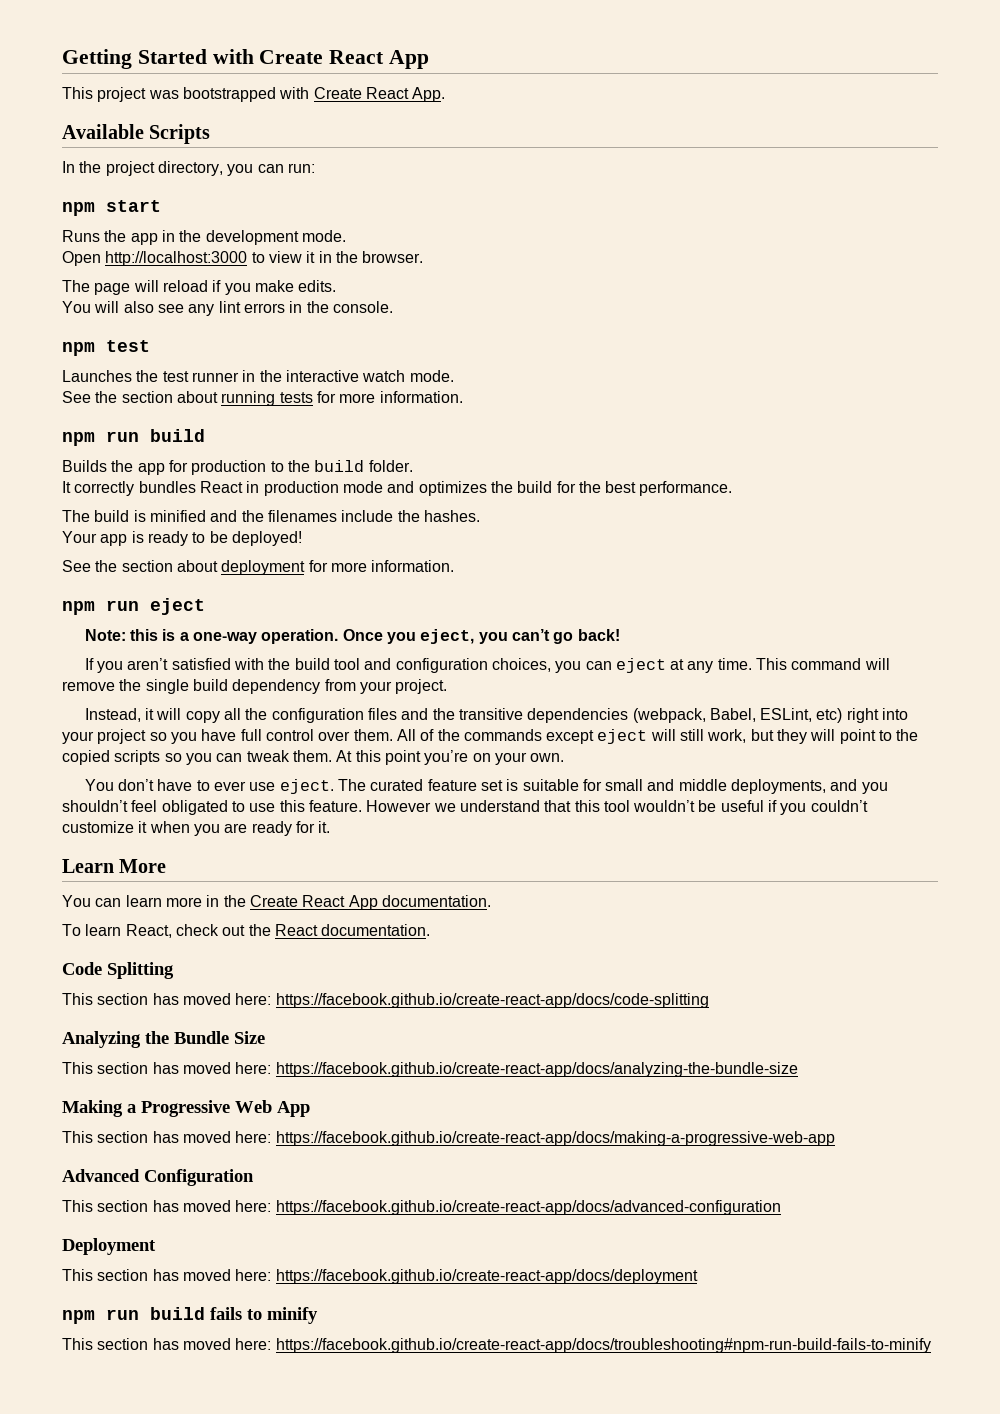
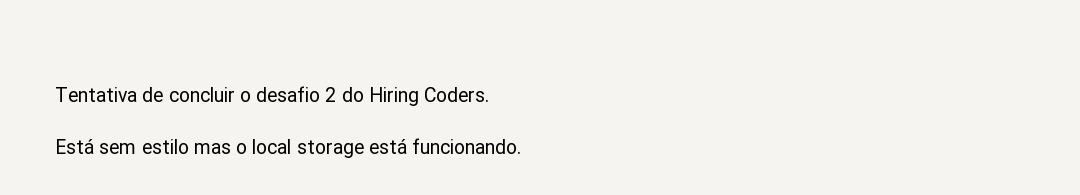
- Getting Started with Create React App
- This project was bootstrapped with Create React App.
- Available Scripts
- In the project directory, you can run:
- npm start
- Runs the app in the development mode.
- Open http://localhost:3000 to view it in the browser.
- The page will reload if you make edits.
- You will also see any lint errors in the console.
- npm test
- Launches the test runner in the interactive watch mode.
- See the section about running tests for more information.
- npm run build
- Builds the app for production to the build folder.
- It correctly bundles React in production mode and optimizes the build for the best performance.
- The build is minified and the filenames include the hashes.
- Your app is ready to be deployed!
- See the section about deployment for more information.
- npm run eject
- Note: this is a one-way operation. Once you eject, you can’t go back!
- If you aren’t satisfied with the build tool and configuration choices, you can eject at any time. This command will remove the single build dependency from your project.
- Instead, it will copy all the configuration files and the transitive dependencies (webpack, Babel, ESLint, etc) right into your project so you have full control over them. All of the commands except eject will still work, but they will point to the copied scripts so you can tweak them. At this point you’re on your own.
- You don’t have to ever use eject. The curated feature set is suitable for small and middle deployments, and you shouldn’t feel obligated to use this feature. However we understand that this tool wouldn’t be useful if you couldn’t customize it when you are ready for it.
- Learn More
- You can learn more in the Create React App documentation.
- To learn React, check out the React documentation.
- Code Splitting
- This section has moved here: https://facebook.github.io/create-react-app/docs/code-splitting
- Analyzing the Bundle Size
- This section has moved here: https://facebook.github.io/create-react-app/docs/analyzing-the-bundle-size
- Making a Progressive Web App
- This section has moved here: https://facebook.github.io/create-react-app/docs/making-a-progressive-web-app
- Advanced Configuration
- This section has moved here: https://facebook.github.io/create-react-app/docs/advanced-configuration
- Deployment
- This section has moved here: https://facebook.github.io/create-react-app/docs/deployment
- npm run build fails to minify
- This section has moved here: https://facebook.github.io/create-react-app/docs/troubleshooting#npm-run-build-fails-to-minify
+ Tentativa de concluir o desafio 2 do Hiring Coders.
+ Está sem estilo mas o local storage está funcionando.

